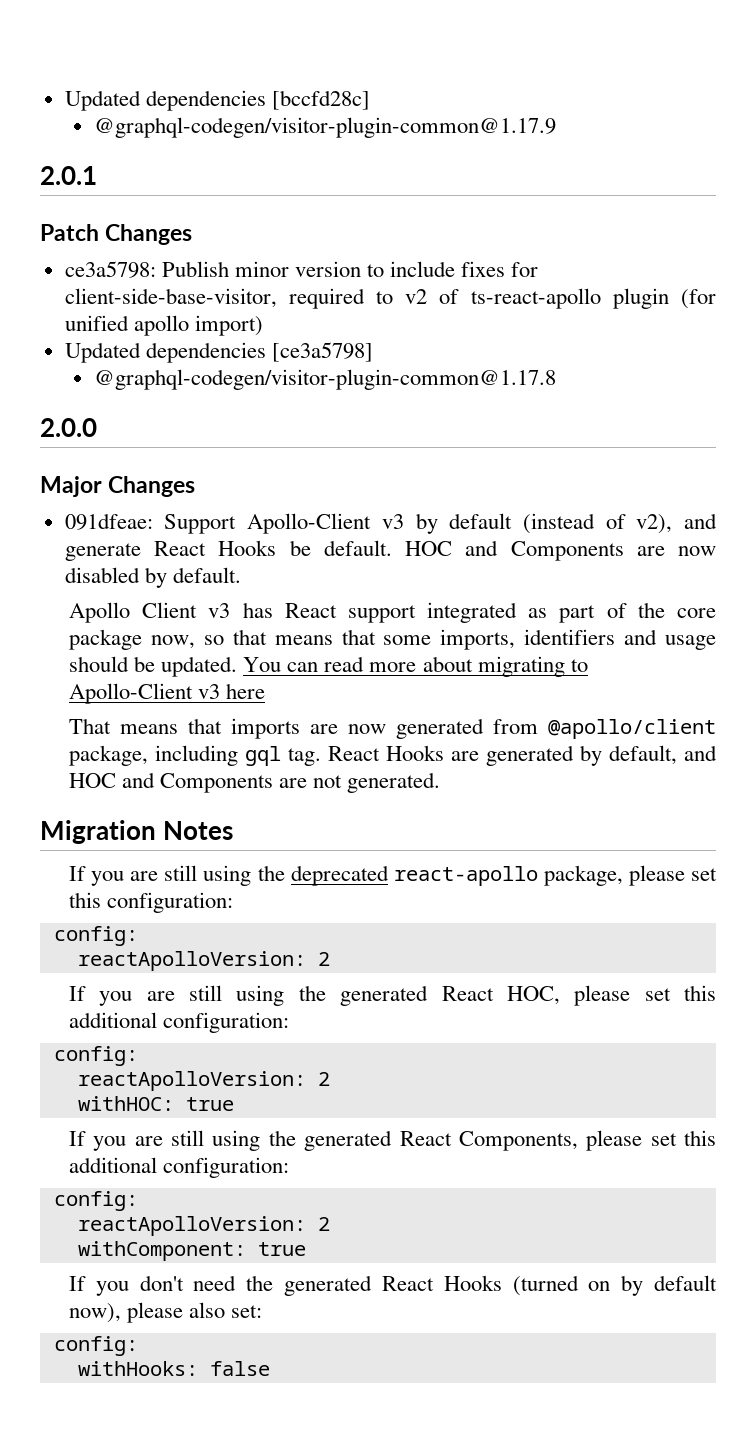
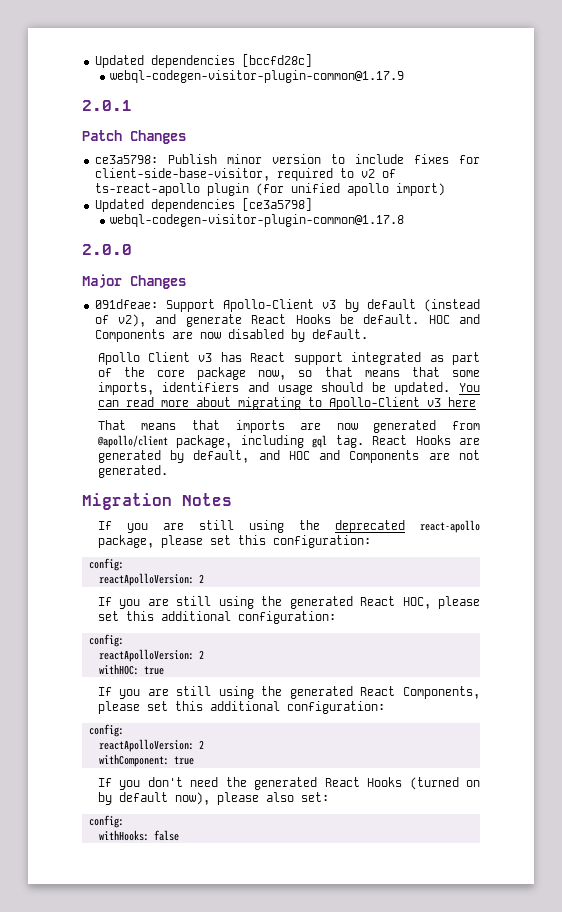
- @graphql-codegen/visitor-plugin-common@1.17.9
+ webql-codegen-visitor-plugin-common@1.17.9
- @graphql-codegen/visitor-plugin-common@1.17.8
+ webql-codegen-visitor-plugin-common@1.17.8

